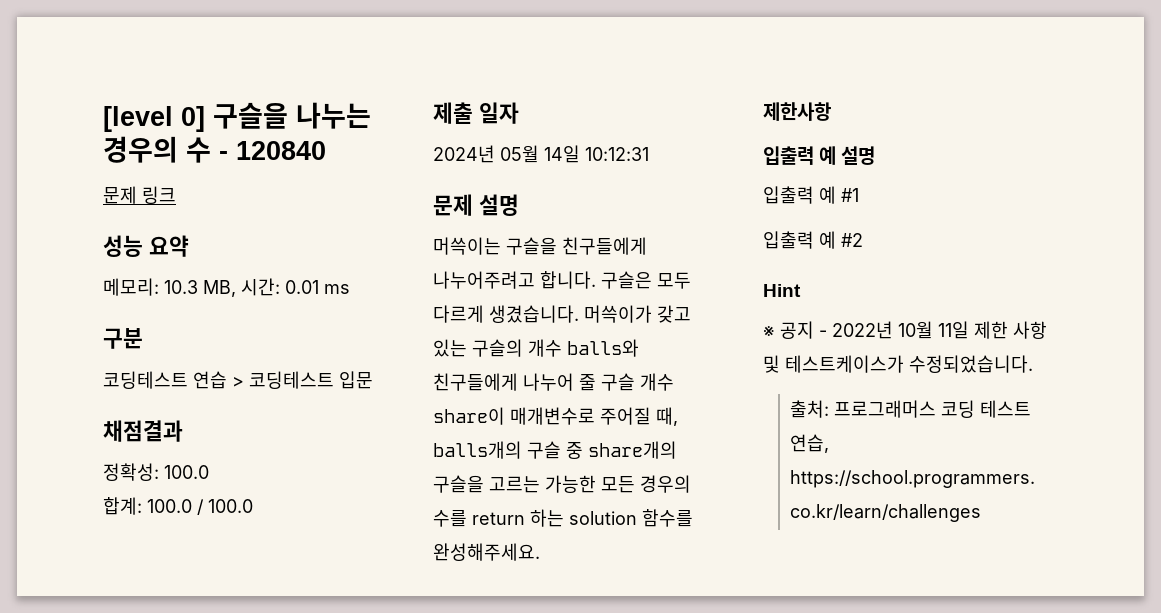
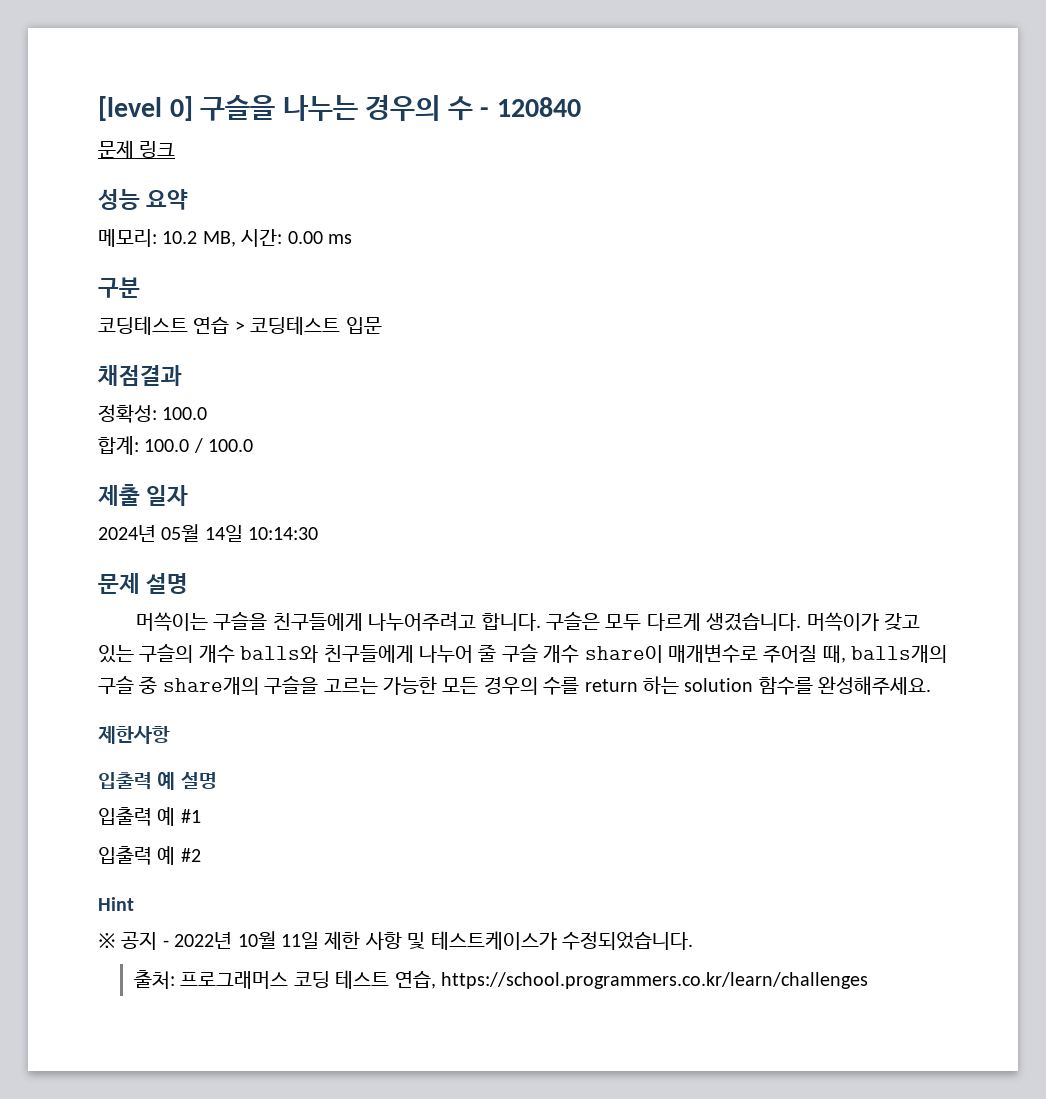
- 메모리: 10.3 MB, 시간: 0.01 ms
+ 메모리: 10.2 MB, 시간: 0.00 ms
- 2024년 05월 14일 10:12:31
+ 2024년 05월 14일 10:14:30

